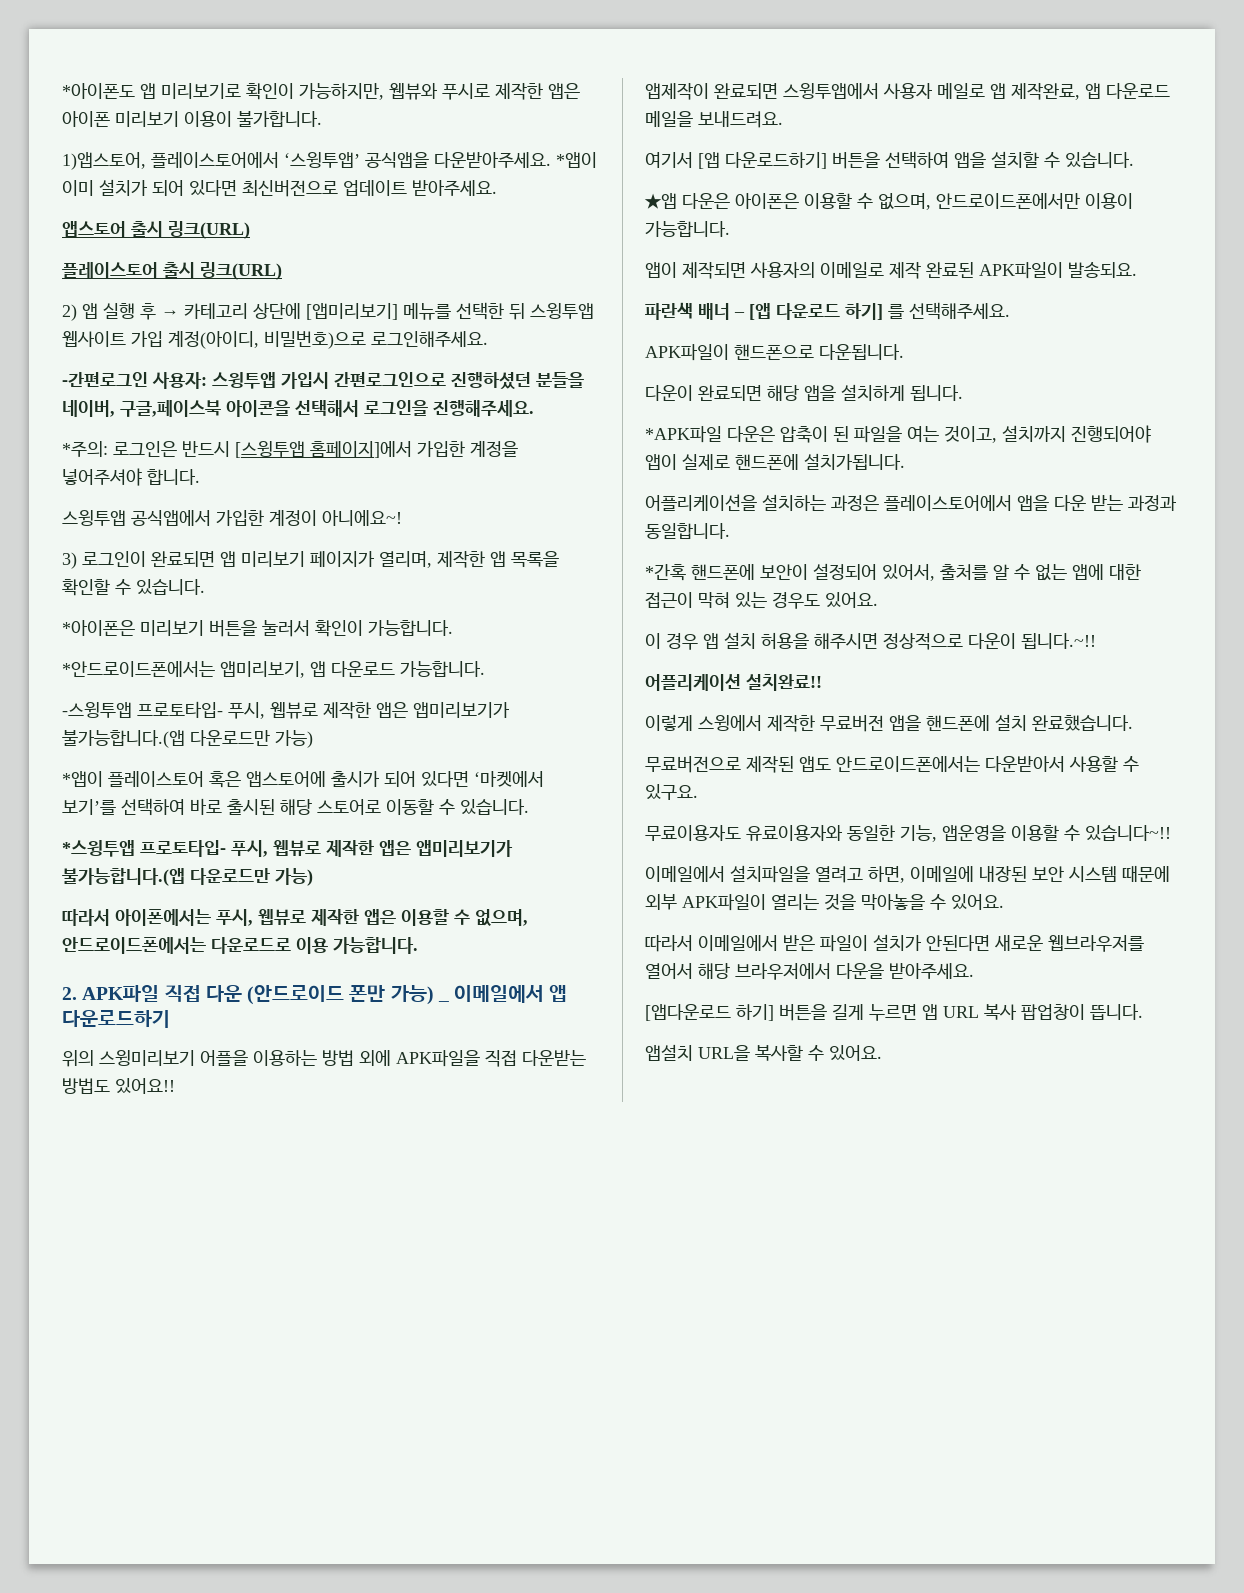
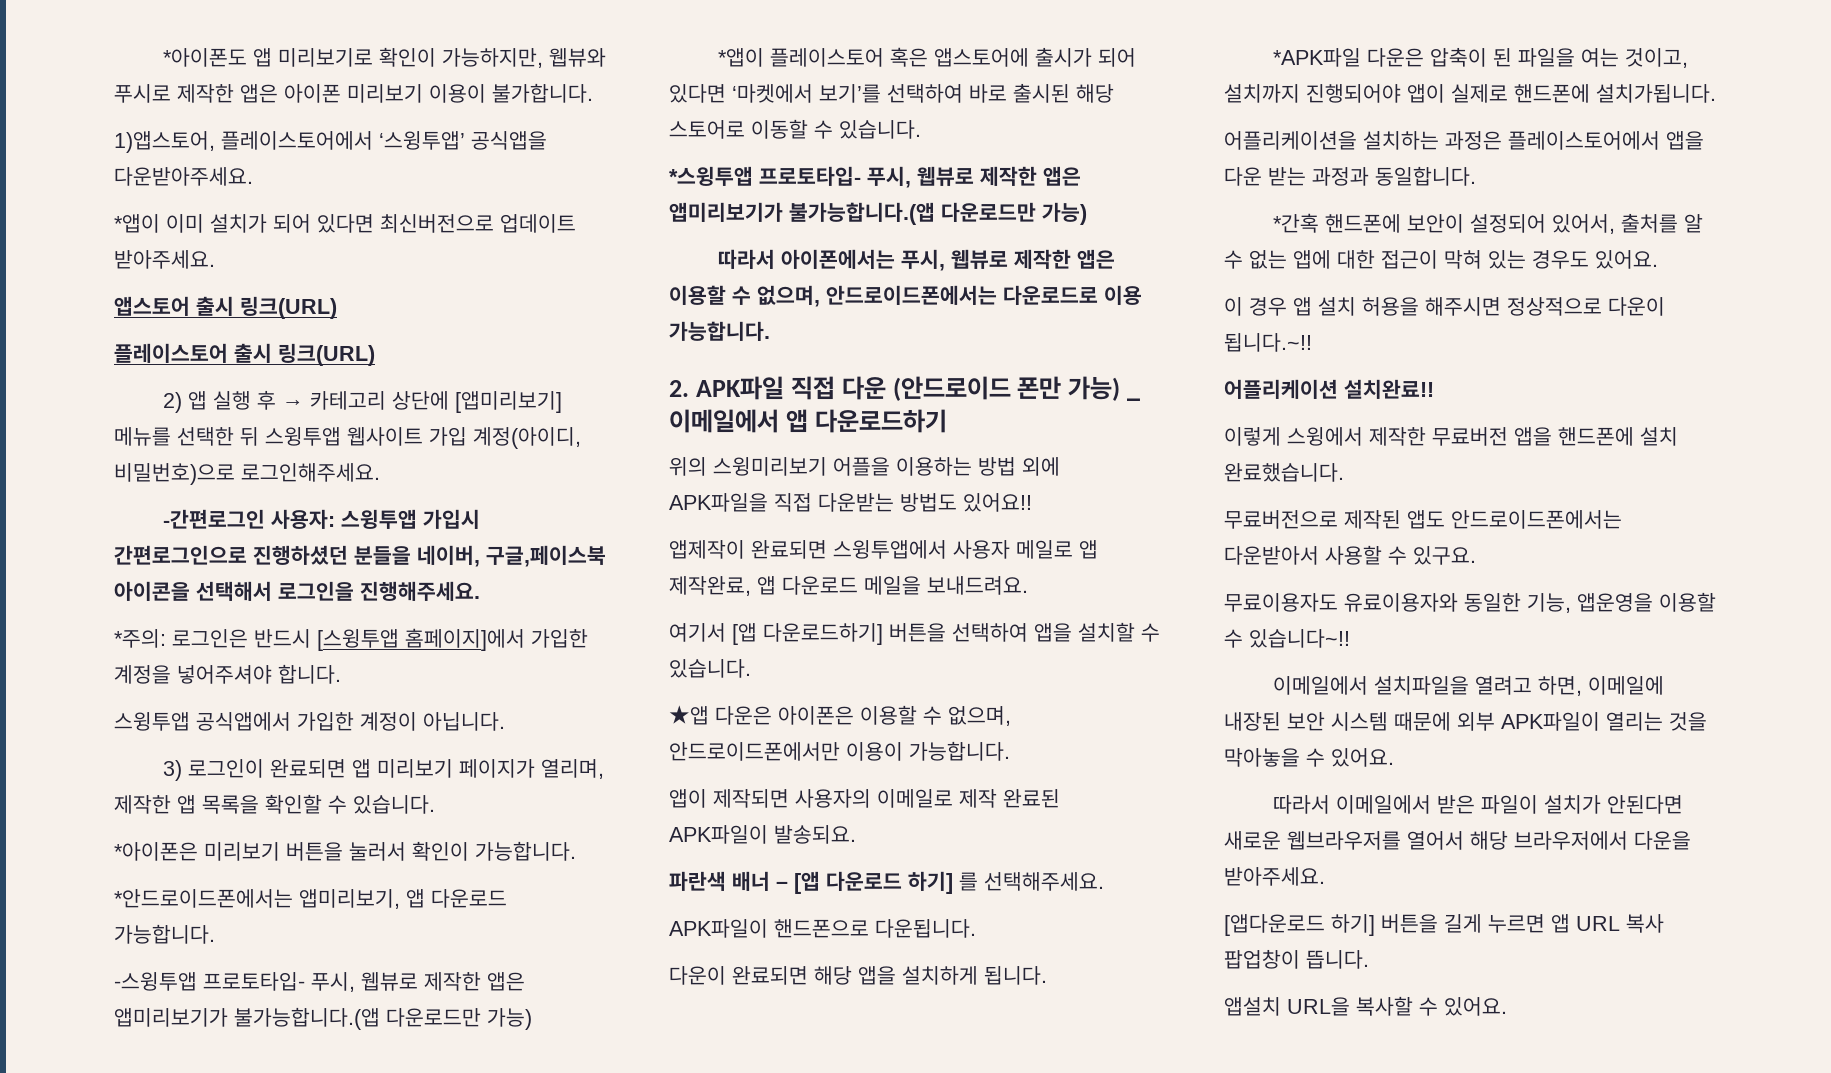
- 1)앱스토어, 플레이스토어에서 ‘스윙투앱’ 공식앱을 다운받아주세요. *앱이 이미 설치가 되어 있다면 최신버전으로 업데이트 받아주세요.
+ 1)앱스토어, 플레이스토어에서 ‘스윙투앱’ 공식앱을 다운받아주세요.
+ *앱이 이미 설치가 되어 있다면 최신버전으로 업데이트 받아주세요.
- 스윙투앱 공식앱에서 가입한 계정이 아니에요~!
+ 스윙투앱 공식앱에서 가입한 계정이 아닙니다.

